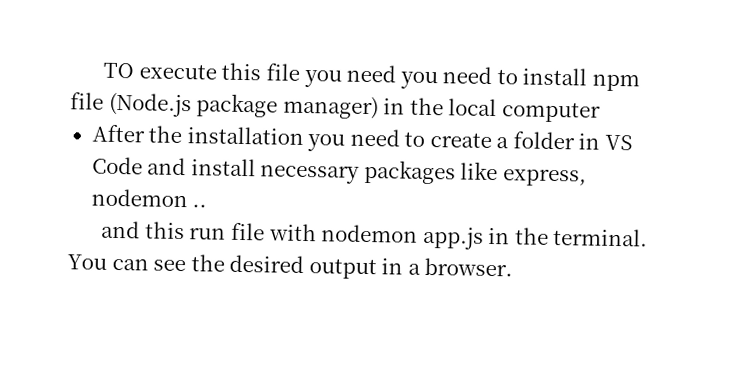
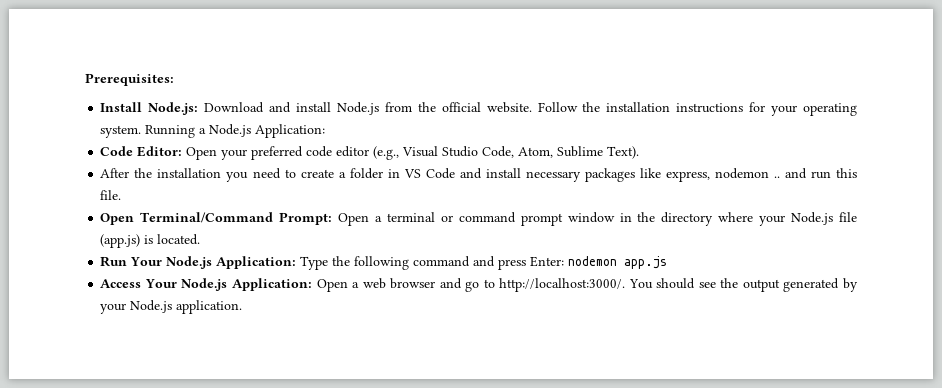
- TO execute this file you need you need to install npm file (Node.js package manager) in the local computer
+ Prerequisites:
+ Install Node.js: Download and install Node.js from the official website. Follow the installation instructions for your operating system. Running a Node.js Application:
+ Code Editor: Open your preferred code editor (e.g., Visual Studio Code, Atom, Sublime Text).
- After the installation you need to create a folder in VS Code and install necessary packages like express, nodemon ..
- and this run file with nodemon app.js in the terminal. You can see the desired output in a browser.
+ After the installation you need to create a folder in VS Code and install necessary packages like express, nodemon .. and run this file.
+ Open Terminal/Command Prompt: Open a terminal or command prompt window in the directory where your Node.js file (app.js) is located.
+ Run Your Node.js Application: Type the following command and press Enter: nodemon app.js
+ Access Your Node.js Application: Open a web browser and go to http://localhost:3000/. You should see the output generated by your Node.js application.

